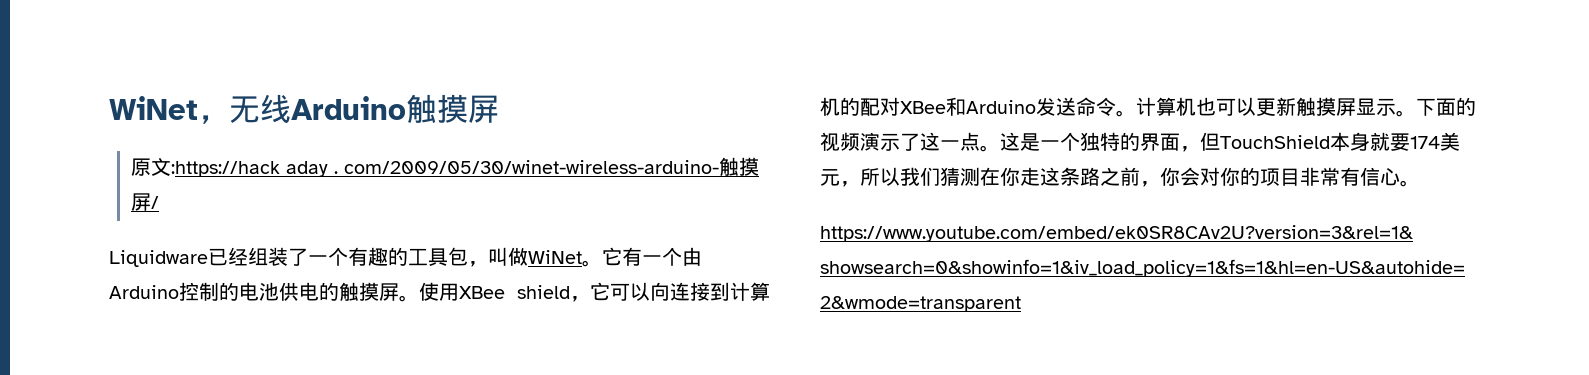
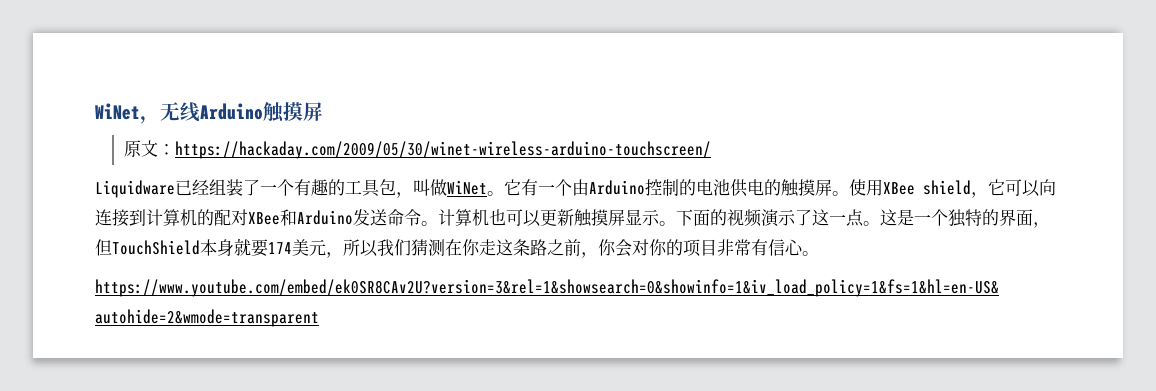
- 原文:https://hack aday . com/2009/05/30/winet-wireless-arduino-触摸屏/
+ 原文：https://hackaday.com/2009/05/30/winet-wireless-arduino-touchscreen/

